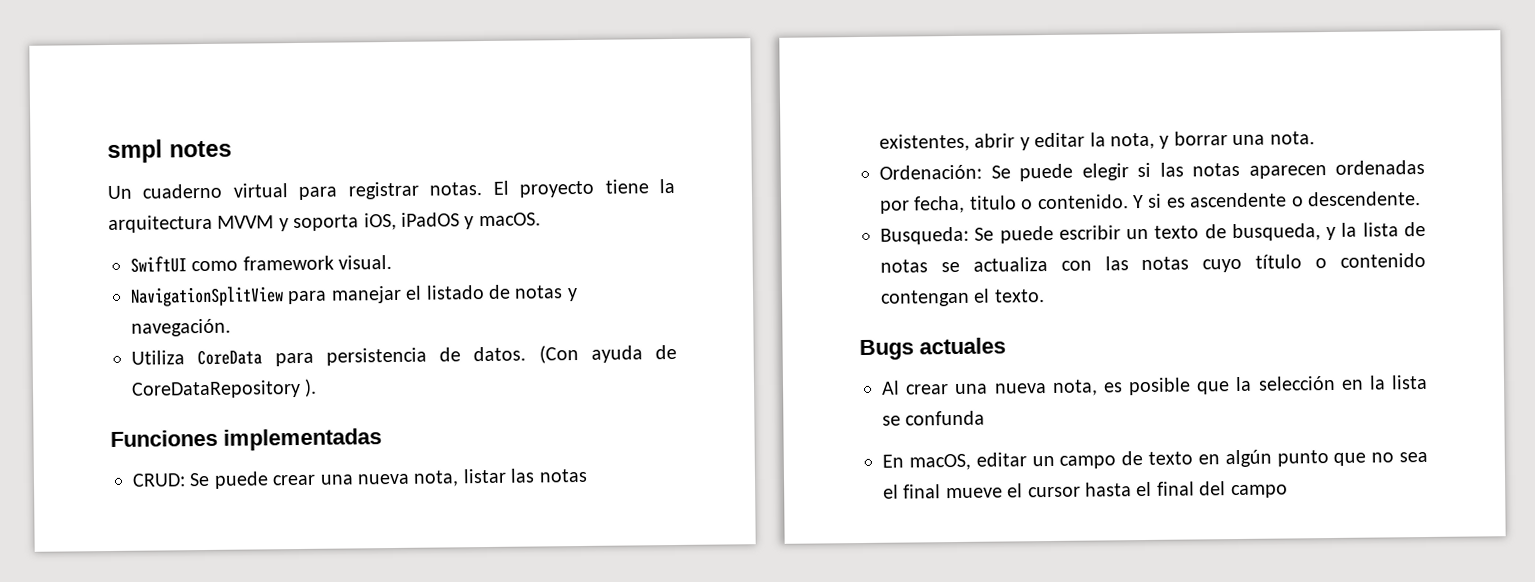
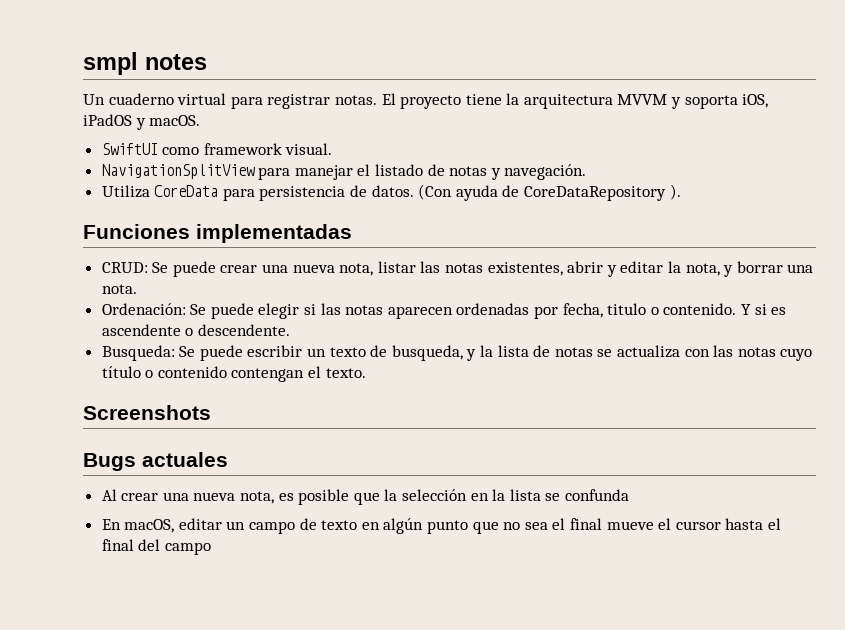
+ Screenshots

